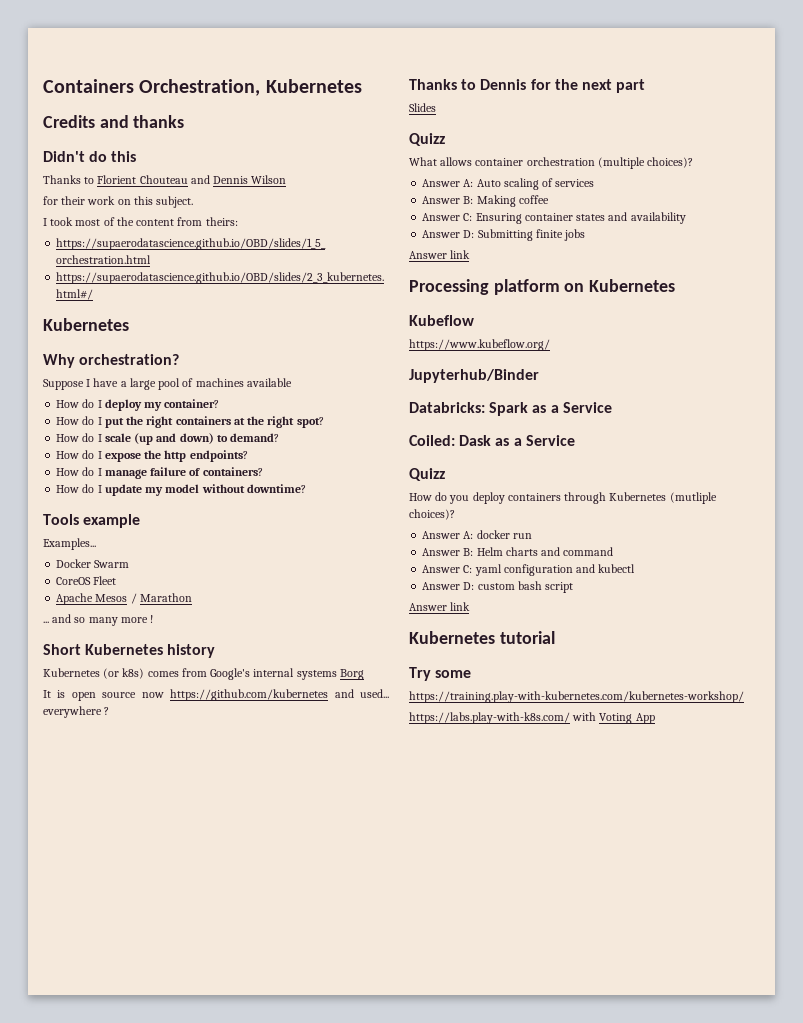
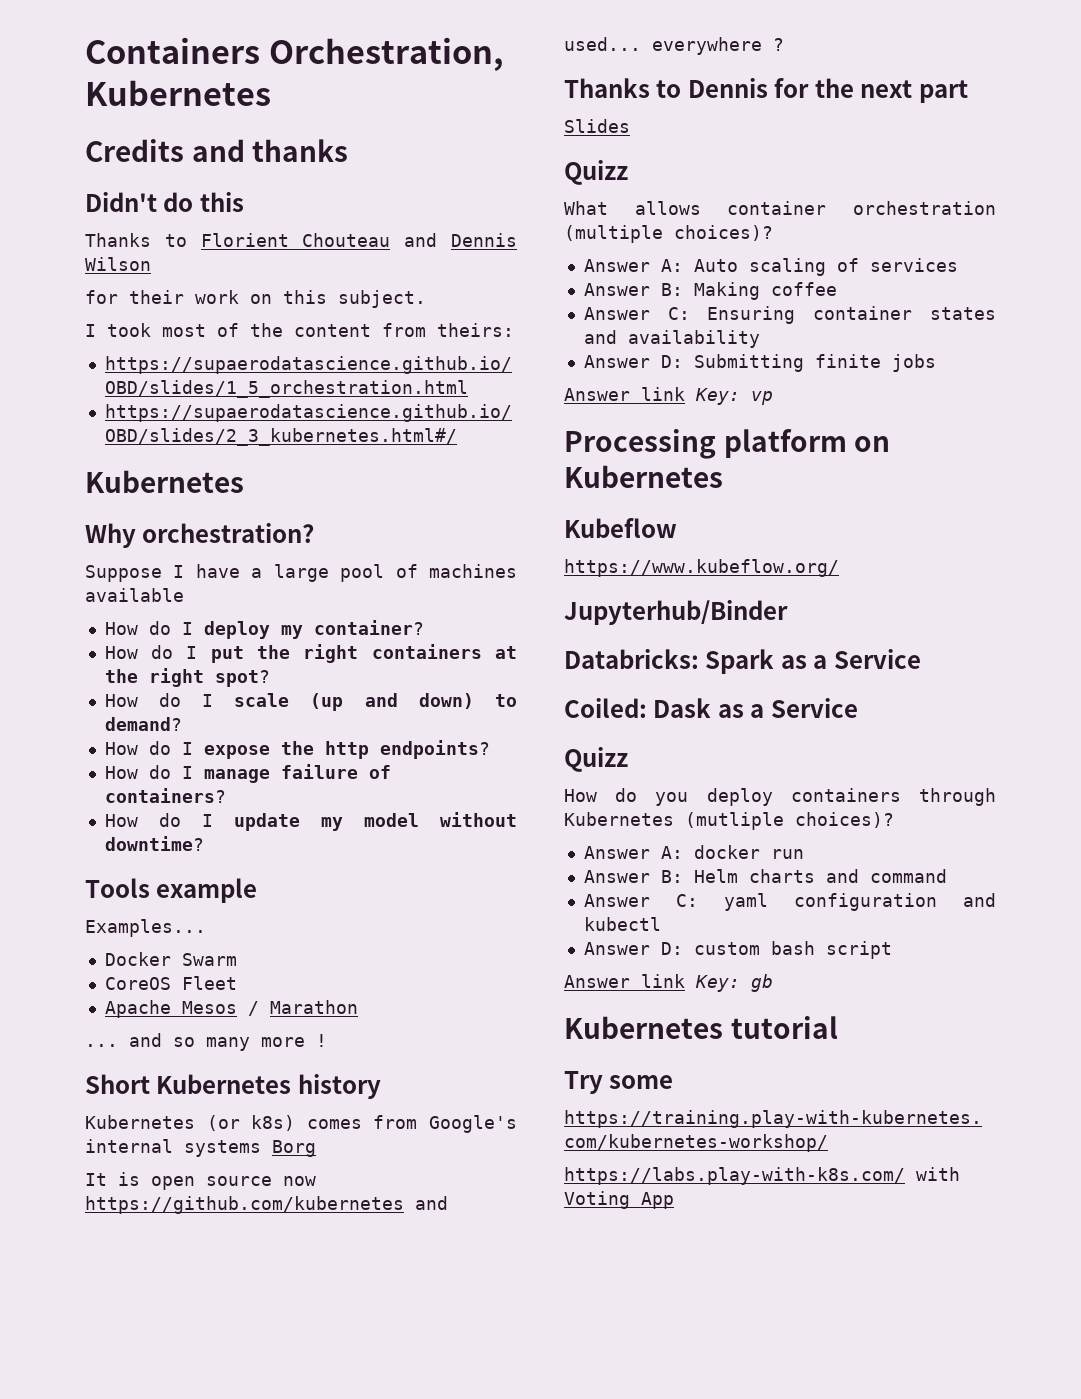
  Answer D: Submitting finite jobs
- Answer link
+ Answer link Key: vp
  Answer D: custom bash script
- Answer link
+ Answer link Key: gb

